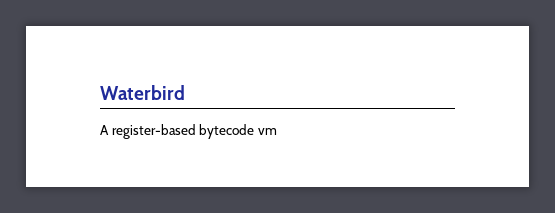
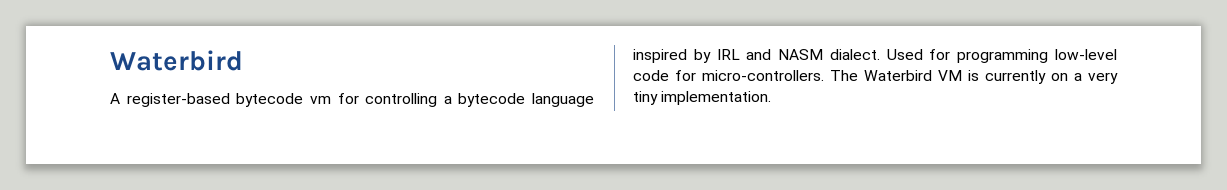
- A register-based bytecode vm
+ A register-based bytecode vm for controlling a bytecode language inspired by IRL and NASM dialect. Used for programming low-level code for micro-controllers. The Waterbird VM is currently on a very tiny implementation.

